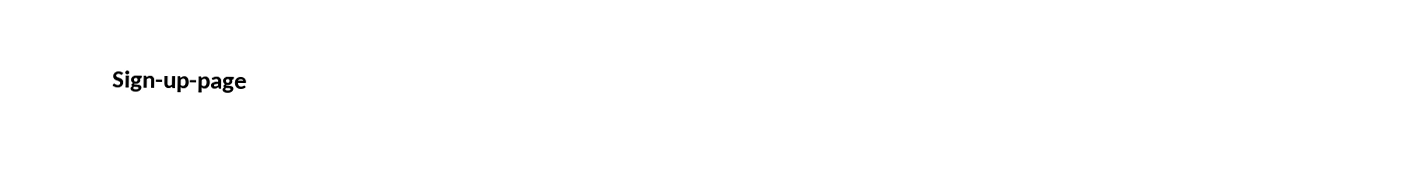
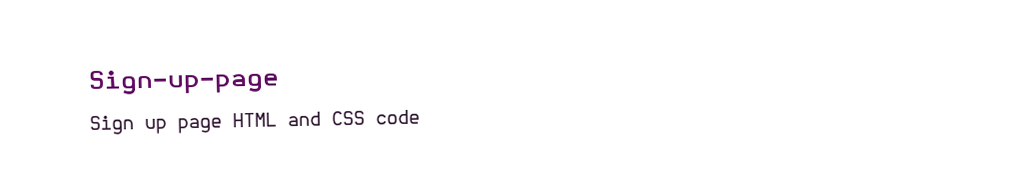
+ Sign up page HTML and CSS code

